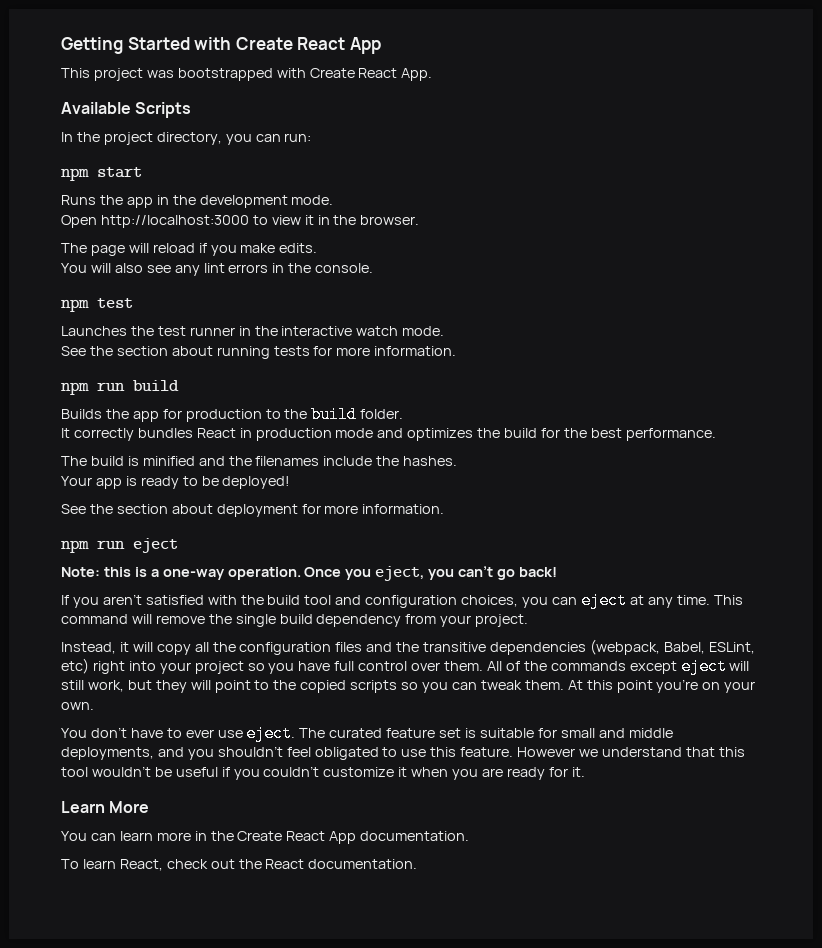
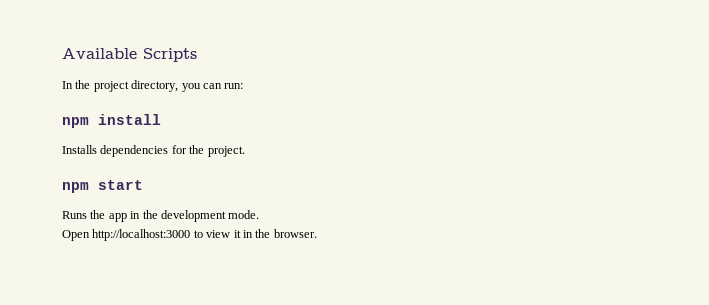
- Getting Started with Create React App
- This project was bootstrapped with Create React App.
+ npm install
+ Installs dependencies for the project.
- The page will reload if you make edits.
- You will also see any lint errors in the console.
- npm test
- Launches the test runner in the interactive watch mode.
- See the section about running tests for more information.
- npm run build
- Builds the app for production to the build folder.
- It correctly bundles React in production mode and optimizes the build for the best performance.
- The build is minified and the filenames include the hashes.
- Your app is ready to be deployed!
- See the section about deployment for more information.
- npm run eject
- Note: this is a one-way operation. Once you eject, you can’t go back!
- If you aren’t satisfied with the build tool and configuration choices, you can eject at any time. This command will remove the single build dependency from your project.
- Instead, it will copy all the configuration files and the transitive dependencies (webpack, Babel, ESLint, etc) right into your project so you have full control over them. All of the commands except eject will still work, but they will point to the copied scripts so you can tweak them. At this point you’re on your own.
- You don’t have to ever use eject. The curated feature set is suitable for small and middle deployments, and you shouldn’t feel obligated to use this feature. However we understand that this tool wouldn’t be useful if you couldn’t customize it when you are ready for it.
- Learn More
- You can learn more in the Create React App documentation.
- To learn React, check out the React documentation.

